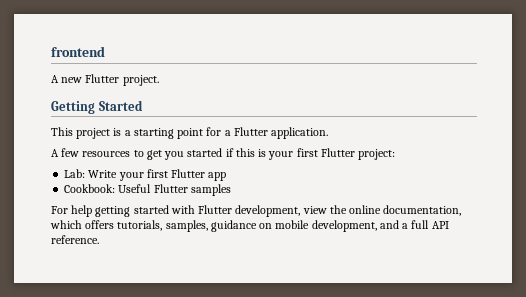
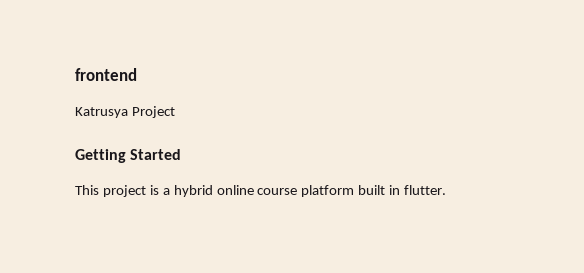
- A new Flutter project.
+ Katrusya Project
- This project is a starting point for a Flutter application.
- A few resources to get you started if this is your first Flutter project:
- Lab: Write your first Flutter app
- Cookbook: Useful Flutter samples
- For help getting started with Flutter development, view the online documentation, which offers tutorials, samples, guidance on mobile development, and a full API reference.
+ This project is a hybrid online course platform built in flutter.

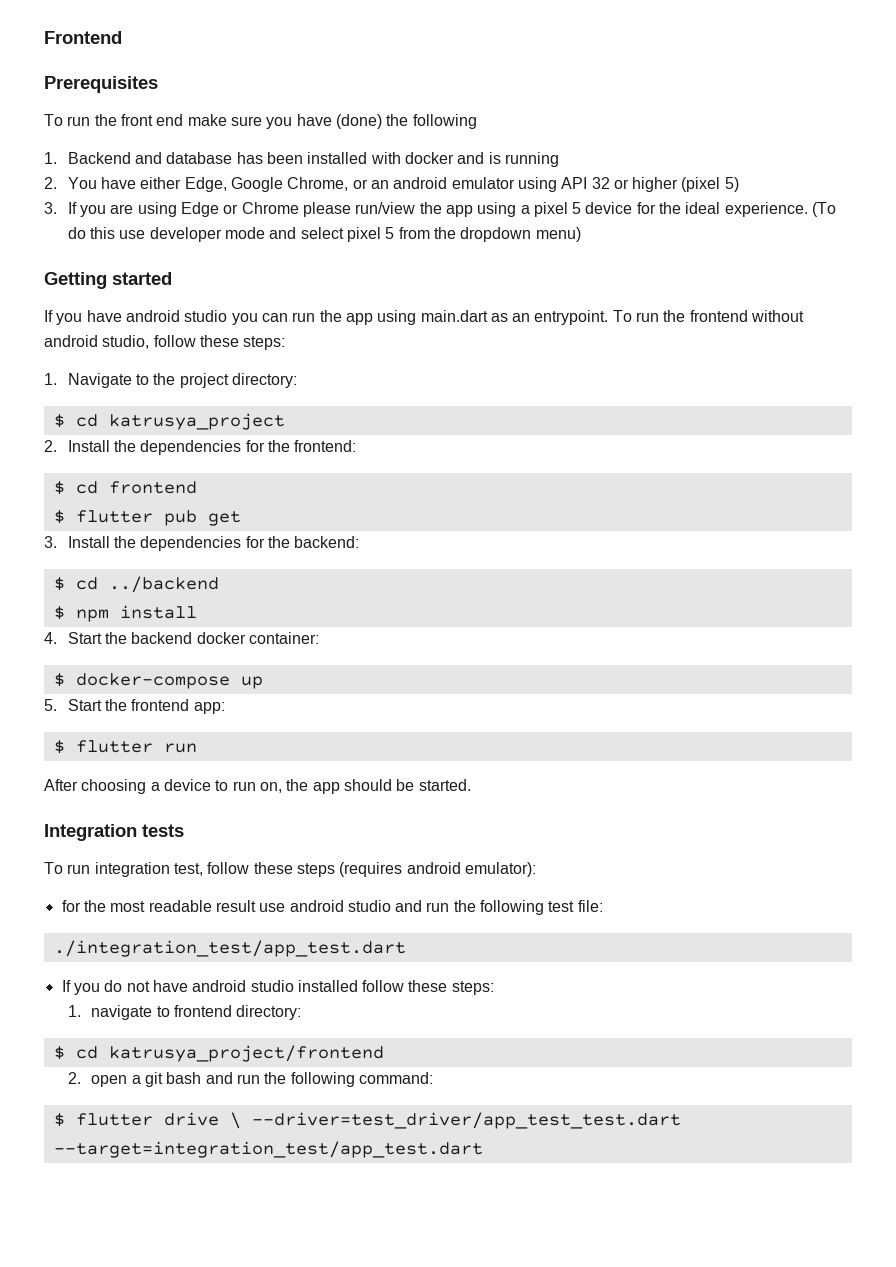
- frontend
- Katrusya Project
- Getting Started
- This project is a hybrid online course platform built in flutter.
+ Frontend
+ Prerequisites
+ To run the front end make sure you have (done) the following
+ 1. Backend and database has been installed with docker and is running
+ 2. You have either Edge, Google Chrome, or an android emulator using API 32 or higher (pixel 5)
+ 3. If you are using Edge or Chrome please run/view the app using a pixel 5 device for the ideal experience. (To do this use developer mode and select pixel 5 from the dropdown menu)
+ Getting started
+ If you have android studio you can run the app using main.dart as an entrypoint. To run the frontend without android studio, follow these steps:
+ 1. Navigate to the project directory:
+ $ cd katrusya_project
+ 2. Install the dependencies for the frontend:
+ $ cd frontend
+ $ flutter pub get
+ 3. Install the dependencies for the backend:
+ $ cd ../backend
+ $ npm install
+ 4. Start the backend docker container:
+ $ docker-compose up
+ 5. Start the frontend app:
+ $ flutter run
+ After choosing a device to run on, the app should be started.
+ Integration tests
+ To run integration test, follow these steps (requires android emulator):
+ for the most readable result use android studio and run the following test file:
+ ./integration_test/app_test.dart
+ If you do not have android studio installed follow these steps:
+ 1. navigate to frontend directory:
+ $ cd katrusya_project/frontend
+ 2. open a git bash and run the following command:
+ $ flutter drive \ --driver=test_driver/app_test_test.dart --target=integration_test/app_test.dart

